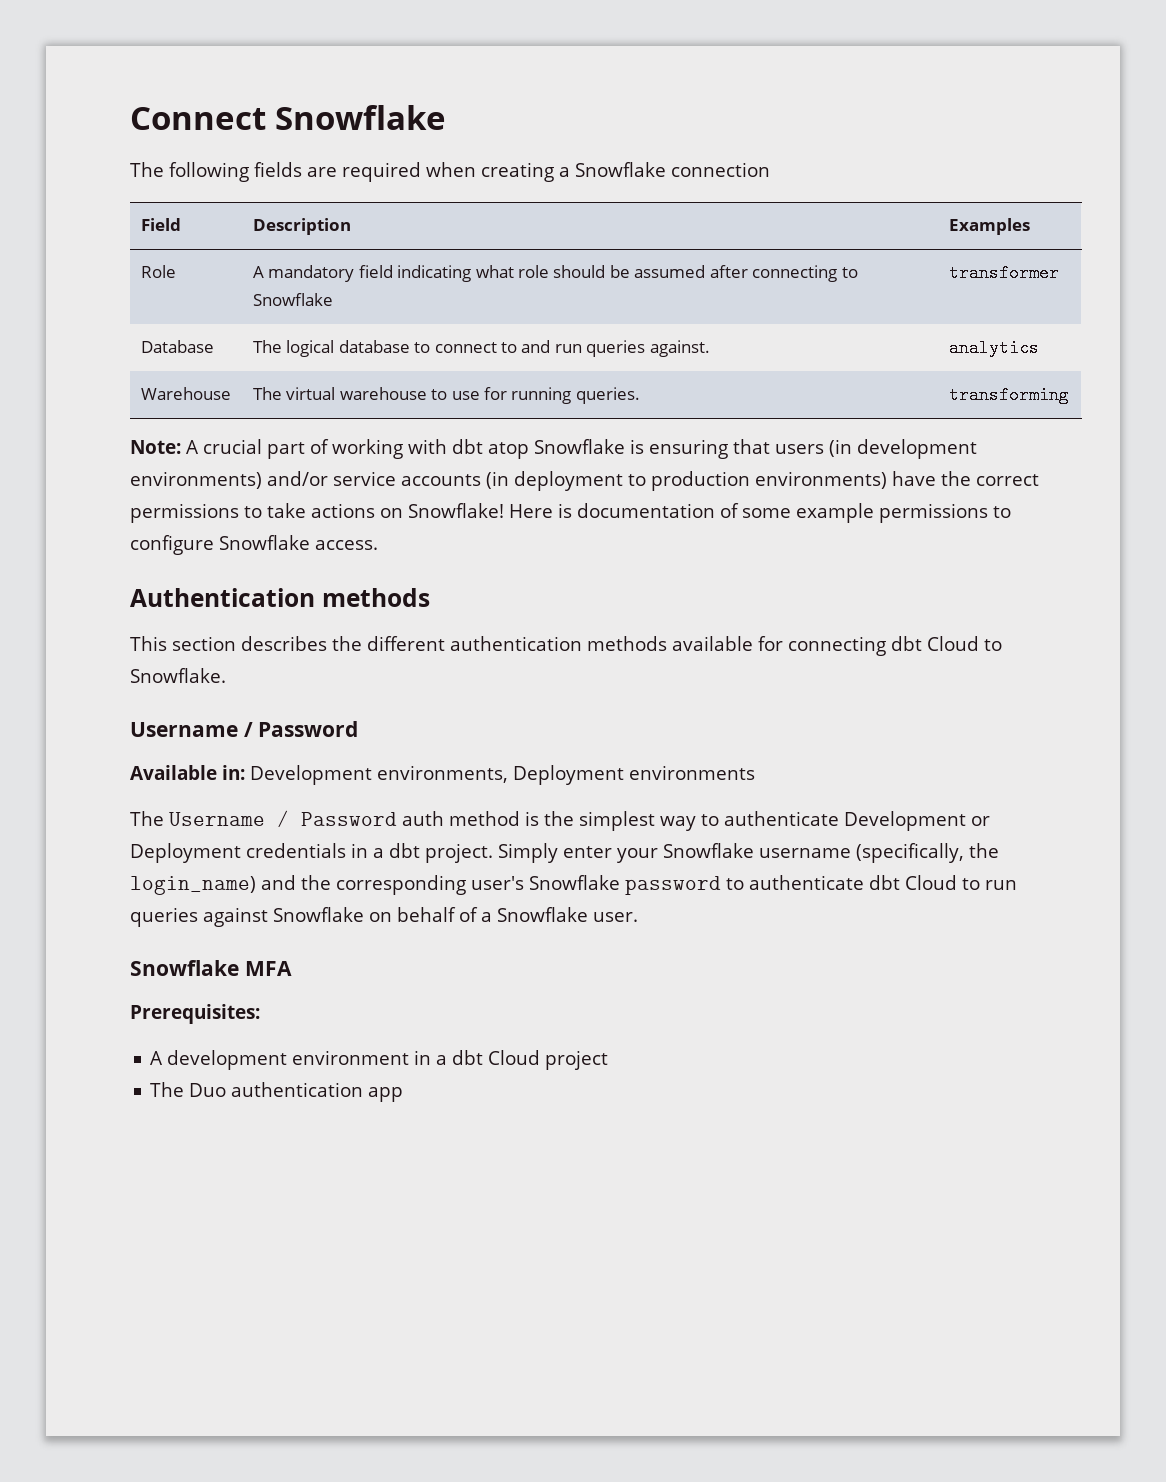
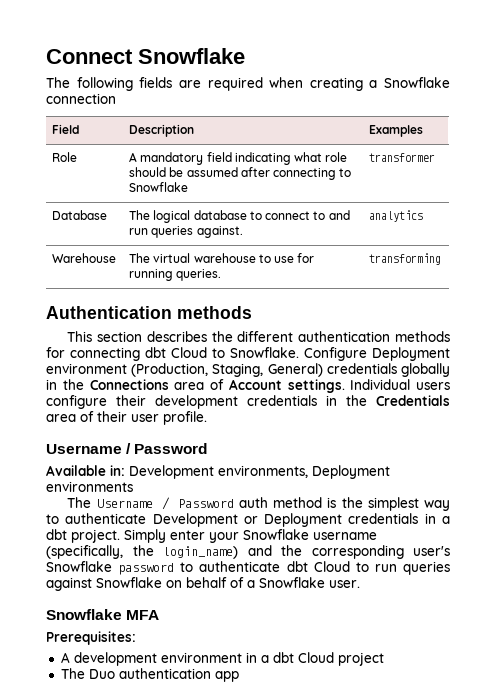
- Note: A crucial part of working with dbt atop Snowflake is ensuring that users (in development environments) and/or service accounts (in deployment to production environments) have the correct permissions to take actions on Snowflake! Here is documentation of some example permissions to configure Snowflake access.
- This section describes the different authentication methods available for connecting dbt Cloud to Snowflake.
+ This section describes the different authentication methods for connecting dbt Cloud to Snowflake. Configure Deployment environment (Production, Staging, General) credentials globally in the Connections area of Account settings. Individual users configure their development credentials in the Credentials area of their user profile.

